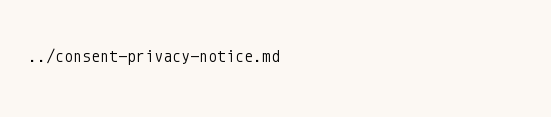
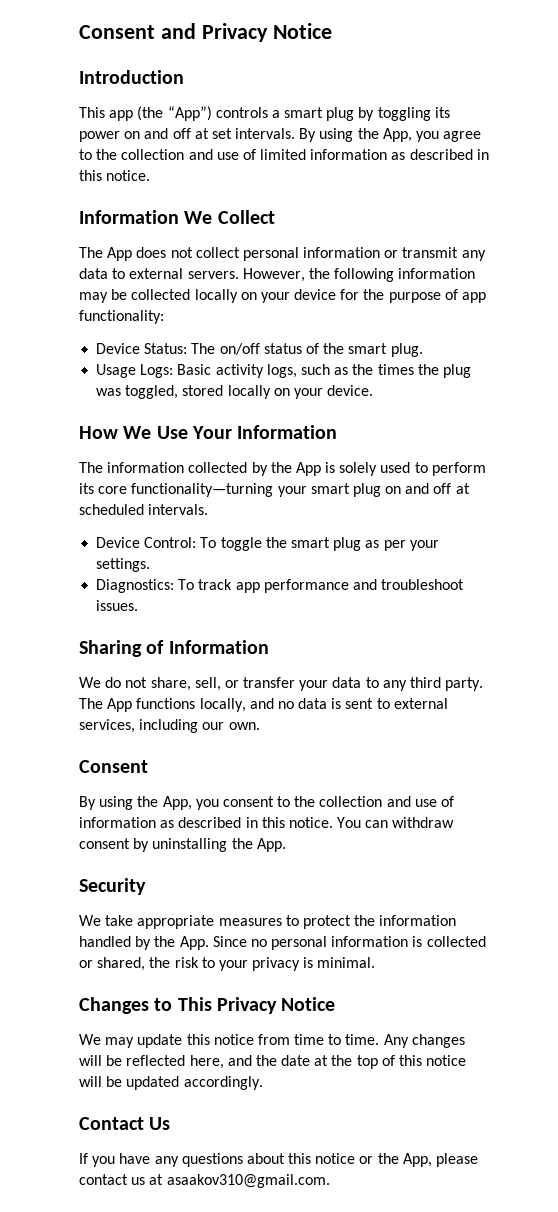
- ../consent-privacy-notice.md
+ Consent and Privacy Notice
+ Introduction
+ This app (the “App”) controls a smart plug by toggling its power on and off at set intervals. By using the App, you agree to the collection and use of limited information as described in this notice.
+ Information We Collect
+ The App does not collect personal information or transmit any data to external servers. However, the following information may be collected locally on your device for the purpose of app functionality:
+ Device Status: The on/off status of the smart plug.
+ Usage Logs: Basic activity logs, such as the times the plug was toggled, stored locally on your device.
+ How We Use Your Information
+ The information collected by the App is solely used to perform its core functionality—turning your smart plug on and off at scheduled intervals.
+ Device Control: To toggle the smart plug as per your settings.
+ Diagnostics: To track app performance and troubleshoot issues.
+ Sharing of Information
+ We do not share, sell, or transfer your data to any third party. The App functions locally, and no data is sent to external services, including our own.
+ Consent
+ By using the App, you consent to the collection and use of information as described in this notice. You can withdraw consent by uninstalling the App.
+ Security
+ We take appropriate measures to protect the information handled by the App. Since no personal information is collected or shared, the risk to your privacy is minimal.
+ Changes to This Privacy Notice
+ We may update this notice from time to time. Any changes will be reflected here, and the date at the top of this notice will be updated accordingly.
+ Contact Us
+ If you have any questions about this notice or the App, please contact us at asaakov310@gmail.com.

